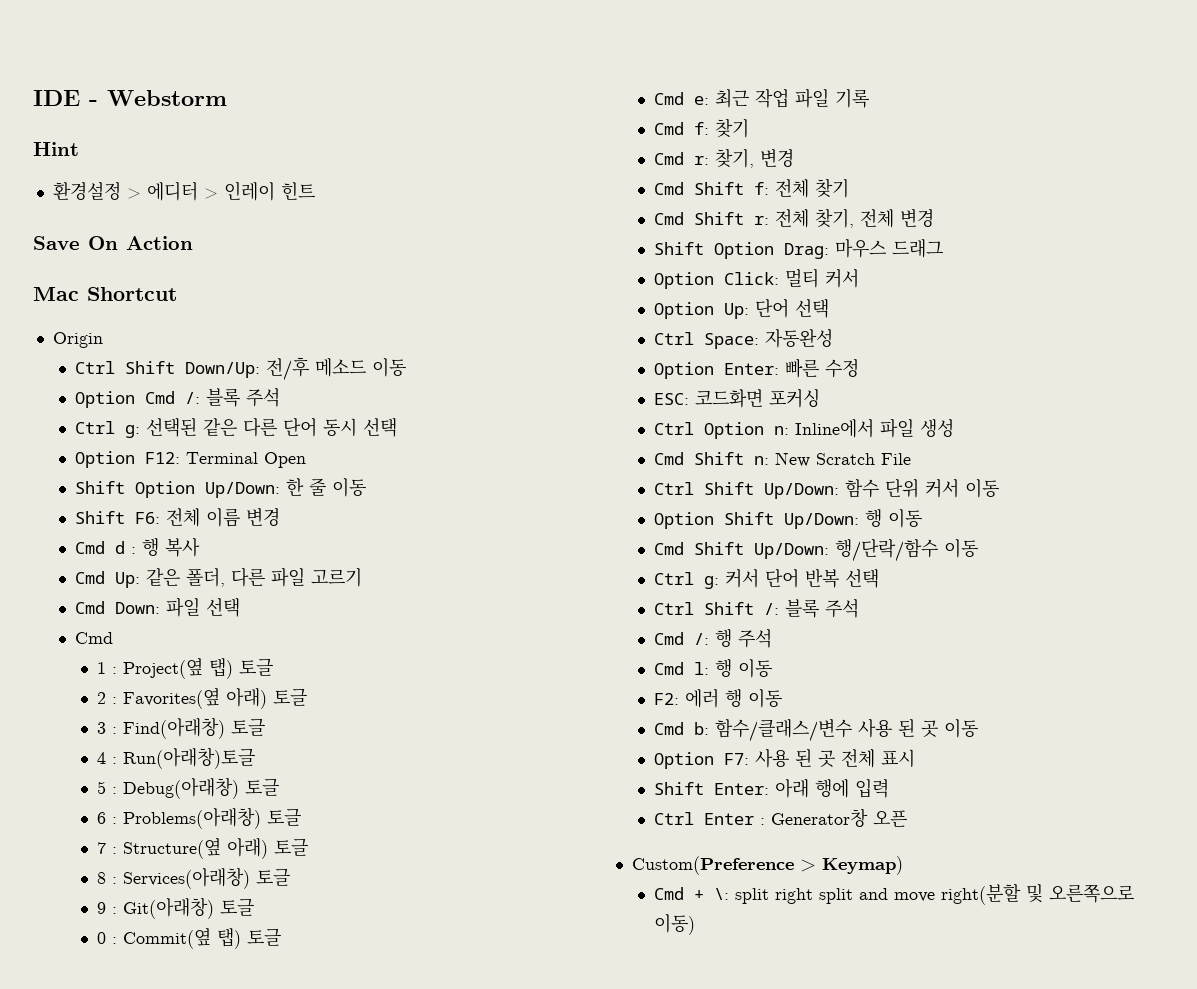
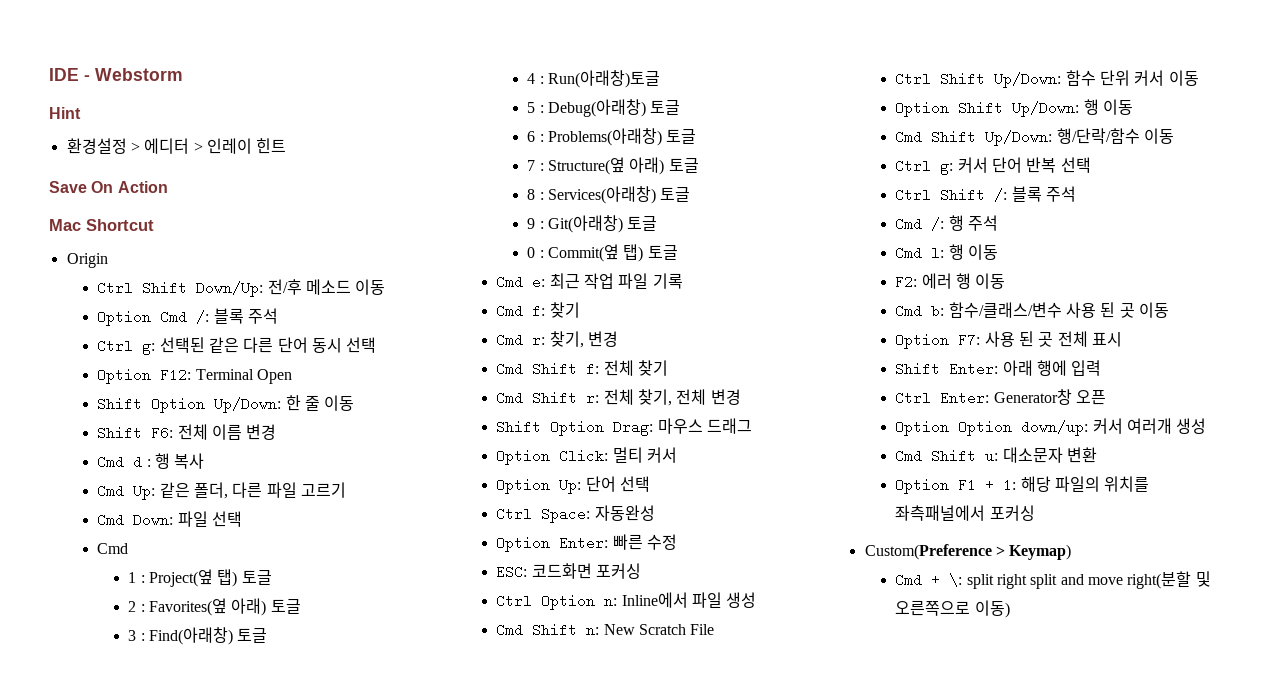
- Ctrl Enter : Generator창 오픈
+ Ctrl Enter: Generator창 오픈
+ Option Option down/up: 커서 여러개 생성
+ Cmd Shift u: 대소문자 변환
+ Option F1 + 1: 해당 파일의 위치를 좌측패널에서 포커싱

